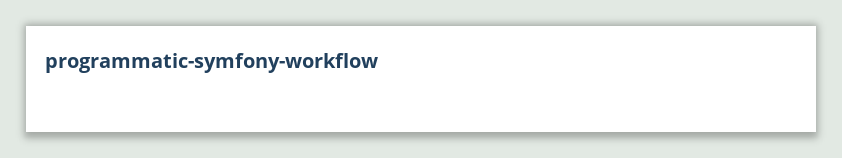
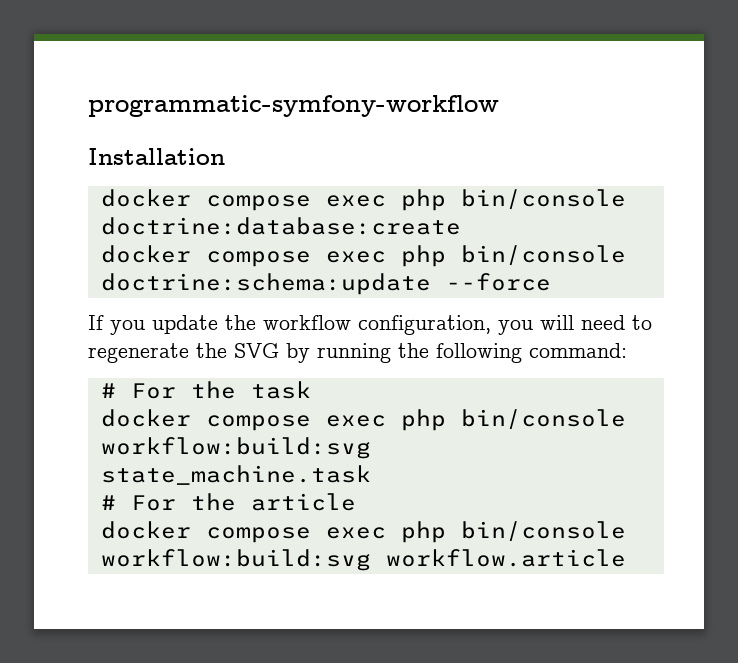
+ Installation
+ docker compose exec php bin/console doctrine:database:create
+ docker compose exec php bin/console doctrine:schema:update --force
+ If you update the workflow configuration, you will need to regenerate the SVG by running the following command:
+ # For the task
+ docker compose exec php bin/console workflow:build:svg state_machine.task
+ # For the article
+ docker compose exec php bin/console workflow:build:svg workflow.article

